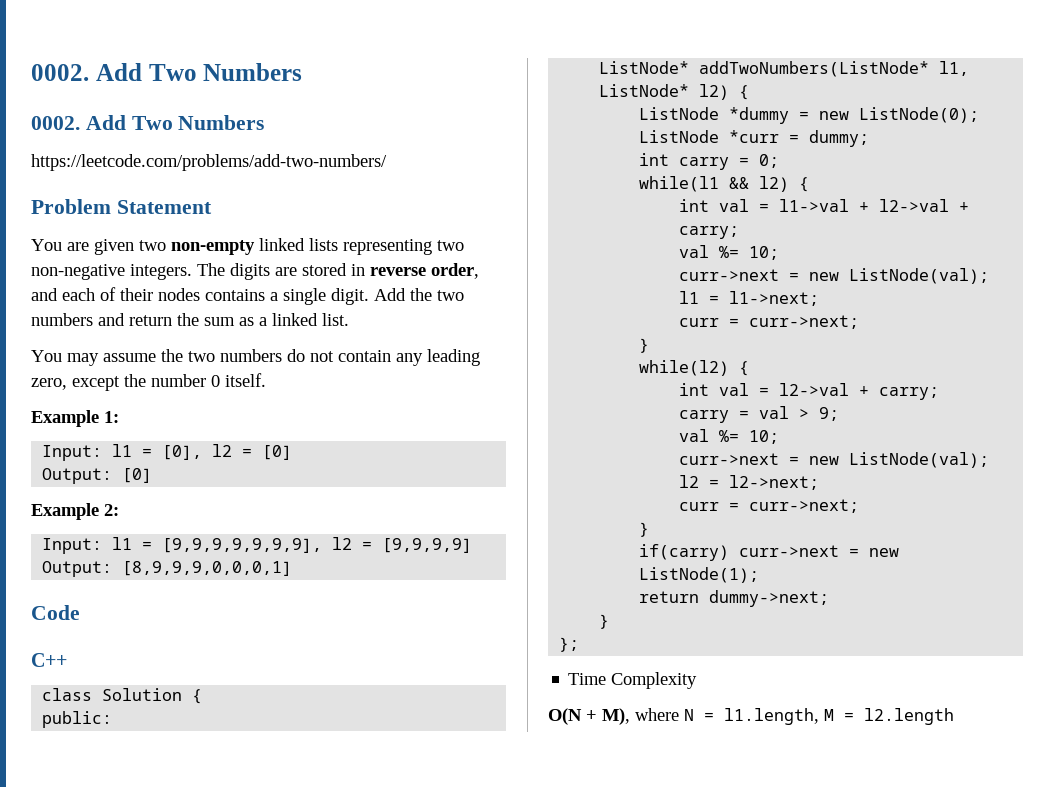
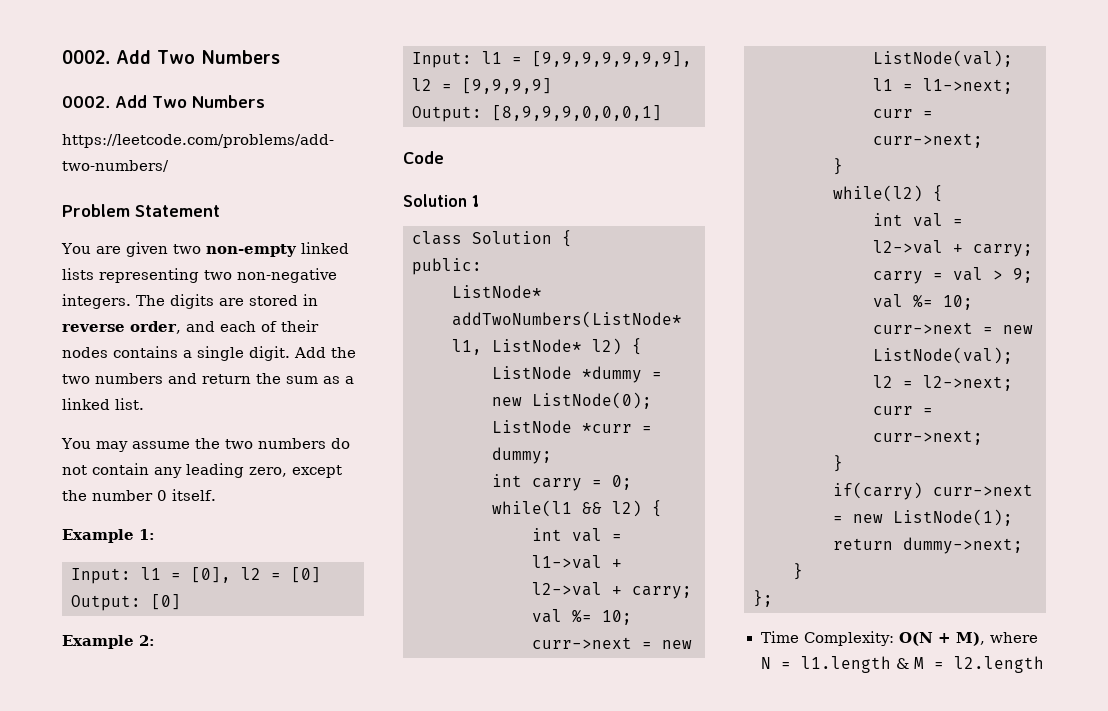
- C++
+ Solution 1
- Time Complexity
- O(N + M), where N = l1.length, M = l2.length
+ Time Complexity: O(N + M), where N = l1.length & M = l2.length

